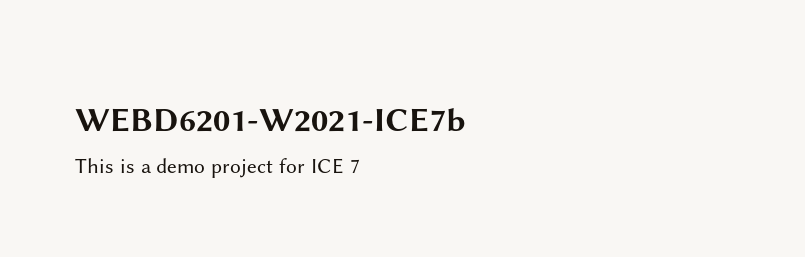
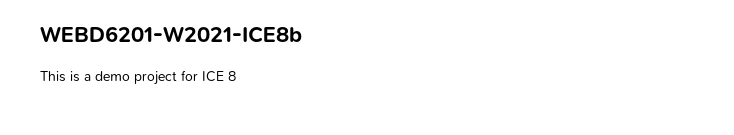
- WEBD6201-W2021-ICE7b
+ WEBD6201-W2021-ICE8b
- This is a demo project for ICE 7
+ This is a demo project for ICE 8

